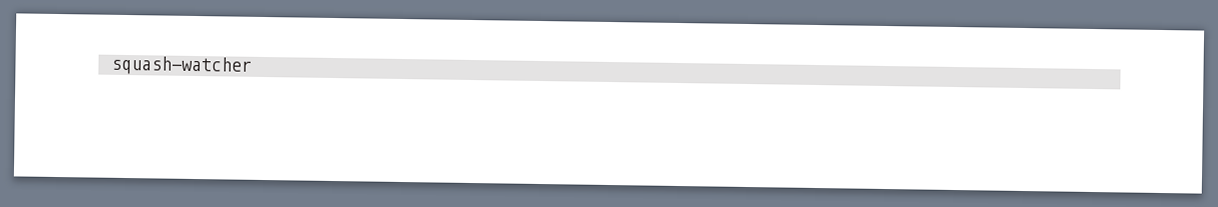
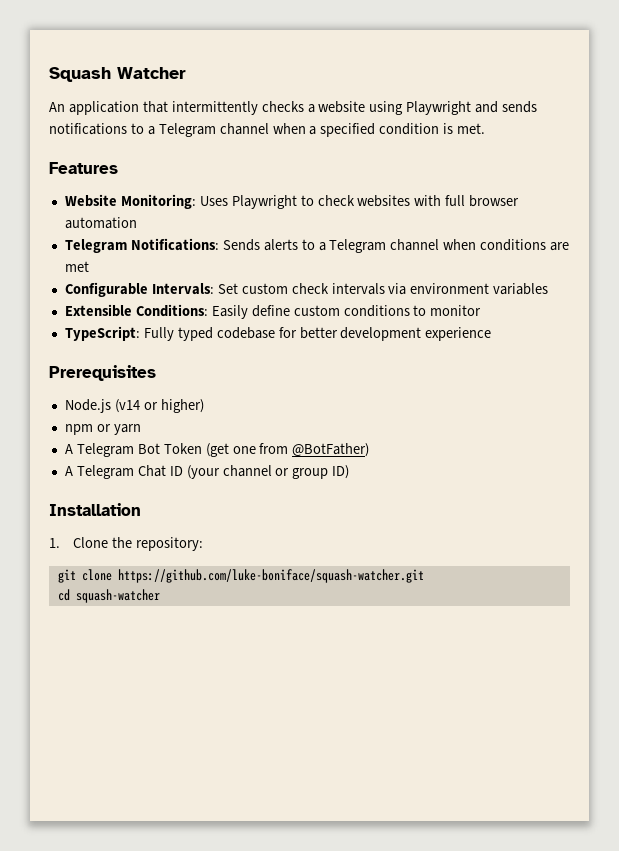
- squash-watcher
+ Squash Watcher
+ An application that intermittently checks a website using Playwright and sends notifications to a Telegram channel when a specified condition is met.
+ Features
+ Website Monitoring: Uses Playwright to check websites with full browser automation
+ Telegram Notifications: Sends alerts to a Telegram channel when conditions are met
+ Configurable Intervals: Set custom check intervals via environment variables
+ Extensible Conditions: Easily define custom conditions to monitor
+ TypeScript: Fully typed codebase for better development experience
+ Prerequisites
+ Node.js (v14 or higher)
+ npm or yarn
+ A Telegram Bot Token (get one from @BotFather)
+ A Telegram Chat ID (your channel or group ID)
+ Installation
+ 1. Clone the repository:
+ git clone https://github.com/luke-boniface/squash-watcher.git
+ cd squash-watcher

